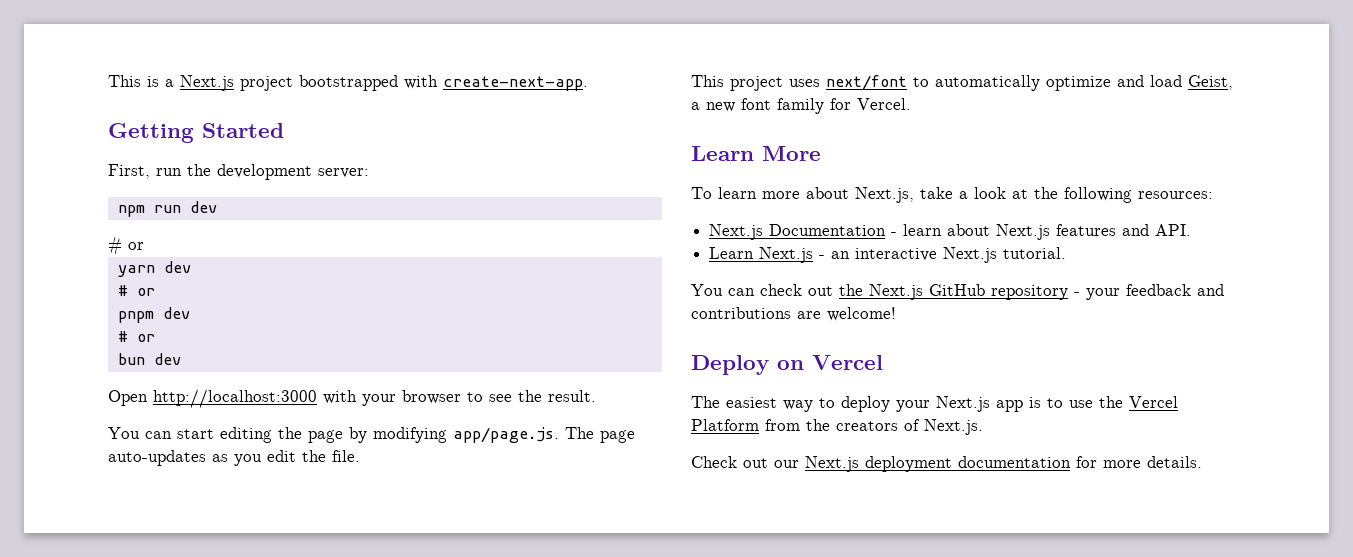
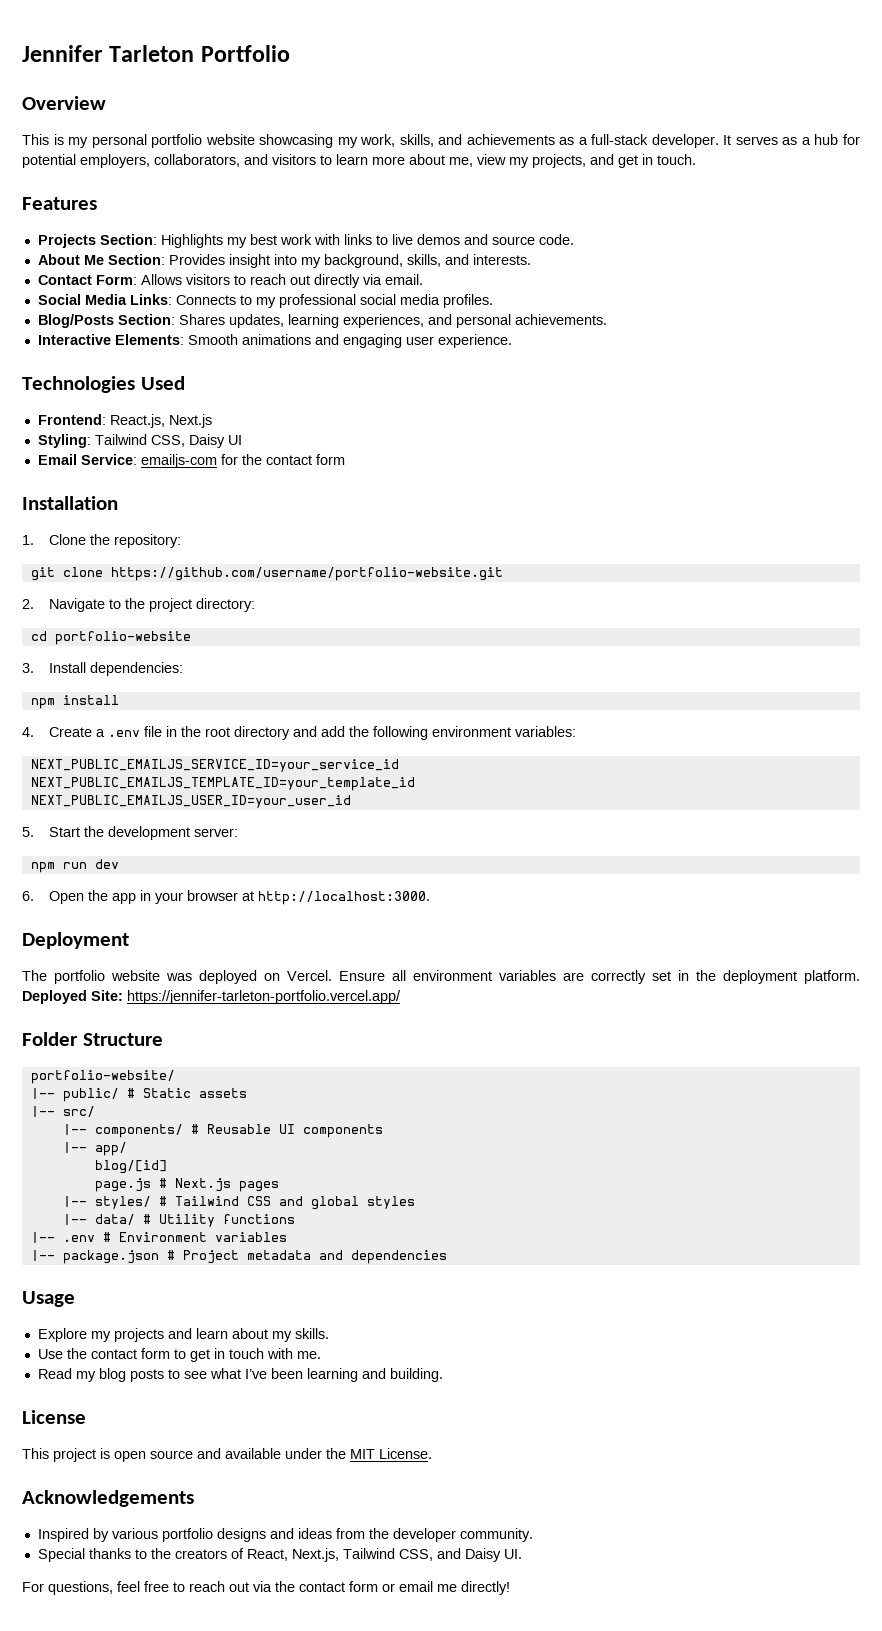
- This is a Next.js project bootstrapped with create-next-app.
- Getting Started
- First, run the development server:
+ Jennifer Tarleton Portfolio
+ Overview
+ This is my personal portfolio website showcasing my work, skills, and achievements as a full-stack developer. It serves as a hub for potential employers, collaborators, and visitors to learn more about me, view my projects, and get in touch.
+ Features
+ Projects Section: Highlights my best work with links to live demos and source code.
+ About Me Section: Provides insight into my background, skills, and interests.
+ Contact Form: Allows visitors to reach out directly via email.
+ Social Media Links: Connects to my professional social media profiles.
+ Blog/Posts Section: Shares updates, learning experiences, and personal achievements.
+ Interactive Elements: Smooth animations and engaging user experience.
+ Technologies Used
+ Frontend: React.js, Next.js
+ Styling: Tailwind CSS, Daisy UI
+ Email Service: emailjs-com for the contact form
+ Installation
+ 1. Clone the repository:
+ git clone https://github.com/username/portfolio-website.git
+ 2. Navigate to the project directory:
+ cd portfolio-website
+ 3. Install dependencies:
+ npm install
+ 4. Create a .env file in the root directory and add the following environment variables:
+ NEXT_PUBLIC_EMAILJS_SERVICE_ID=your_service_id
+ NEXT_PUBLIC_EMAILJS_TEMPLATE_ID=your_template_id
+ NEXT_PUBLIC_EMAILJS_USER_ID=your_user_id
+ 5. Start the development server:
  npm run dev
- # or
- yarn dev
- # or
- pnpm dev
- # or
- bun dev
- Open http://localhost:3000 with your browser to see the result.
- You can start editing the page by modifying app/page.js. The page auto-updates as you edit the file.
- This project uses next/font to automatically optimize and load Geist, a new font family for Vercel.
- Learn More
- To learn more about Next.js, take a look at the following resources:
- Next.js Documentation - learn about Next.js features and API.
- Learn Next.js - an interactive Next.js tutorial.
- You can check out the Next.js GitHub repository - your feedback and contributions are welcome!
- Deploy on Vercel
- The easiest way to deploy your Next.js app is to use the Vercel Platform from the creators of Next.js.
- Check out our Next.js deployment documentation for more details.
+ 6. Open the app in your browser at http://localhost:3000.
+ Deployment
+ The portfolio website was deployed on Vercel. Ensure all environment variables are correctly set in the deployment platform. Deployed Site: https://jennifer-tarleton-portfolio.vercel.app/
+ Folder Structure
+ portfolio-website/
+ |-- public/ # Static assets
+ |-- src/
+ |-- components/ # Reusable UI components
+ |-- app/
+ blog/[id]
+ page.js # Next.js pages
+ |-- styles/ # Tailwind CSS and global styles
+ |-- data/ # Utility functions
+ |-- .env # Environment variables
+ |-- package.json # Project metadata and dependencies
+ Usage
+ Explore my projects and learn about my skills.
+ Use the contact form to get in touch with me.
+ Read my blog posts to see what I’ve been learning and building.
+ License
+ This project is open source and available under the MIT License.
+ Acknowledgements
+ Inspired by various portfolio designs and ideas from the developer community.
+ Special thanks to the creators of React, Next.js, Tailwind CSS, and Daisy UI.
+ For questions, feel free to reach out via the contact form or email me directly!

